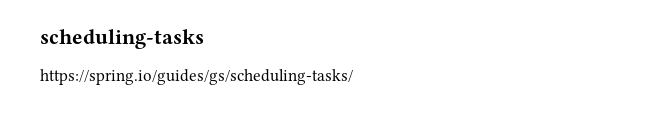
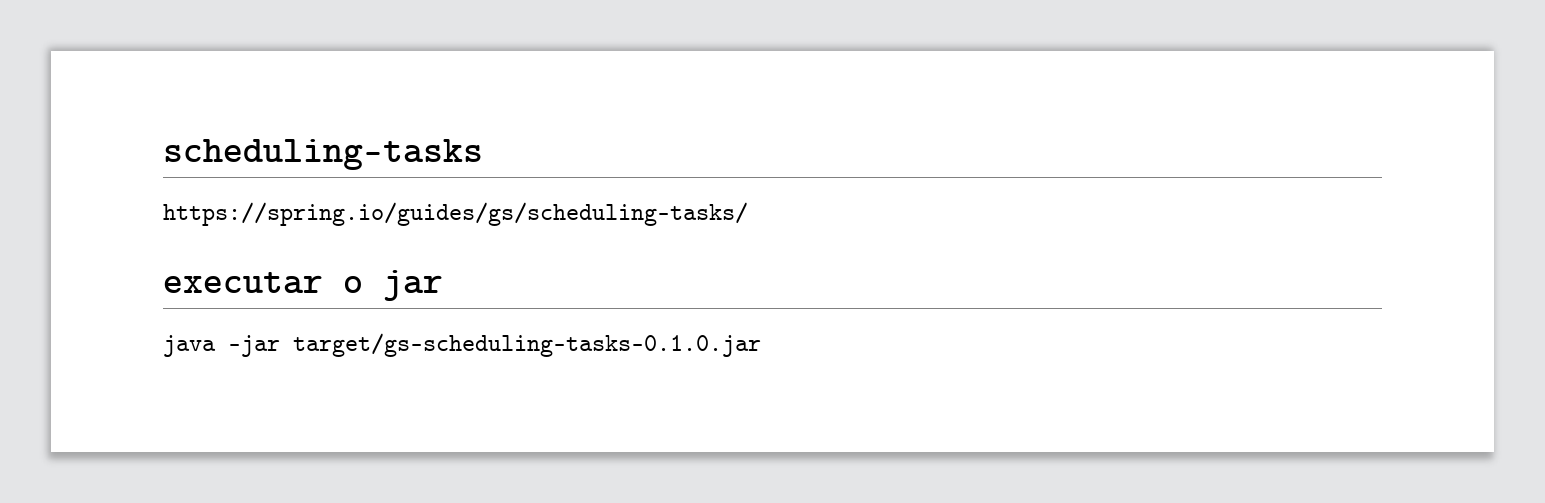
+ executar o jar
+ java -jar target/gs-scheduling-tasks-0.1.0.jar

